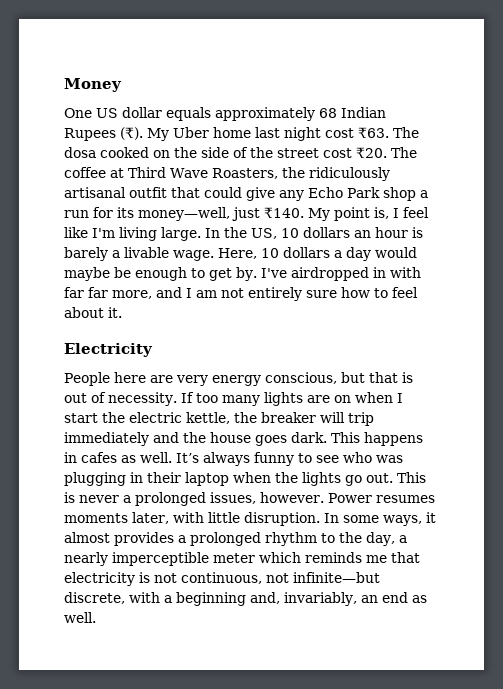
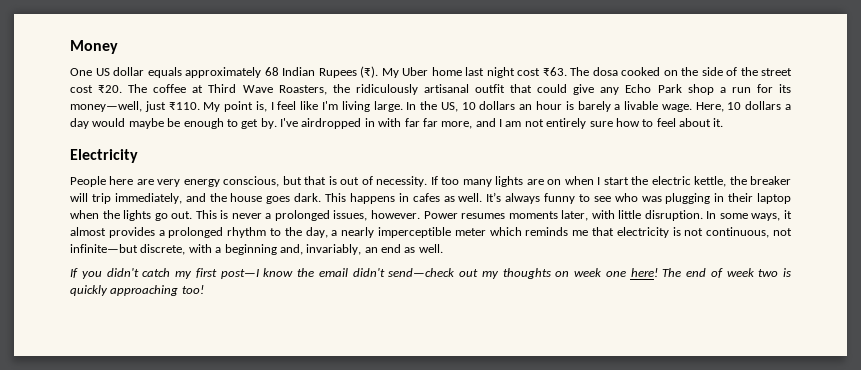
- The coffee at Third Wave Roasters, the ridiculously artisanal outfit that could give any Echo Park shop a run for its money—well, just ₹140.
+ The coffee at Third Wave Roasters, the ridiculously artisanal outfit that could give any Echo Park shop a run for its money—well, just ₹110.
- If too many lights are on when I start the electric kettle, the breaker will trip immediately and the house goes dark.
+ If too many lights are on when I start the electric kettle, the breaker will trip immediately, and the house goes dark.
+ If you didn't catch my first post—I know the email didn't send—check out my thoughts on week one here! The end of week two is quickly approaching too!

